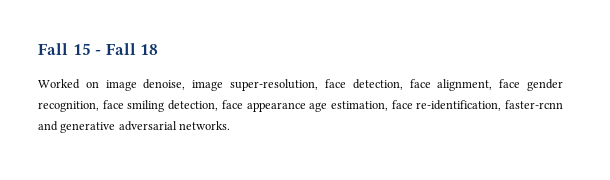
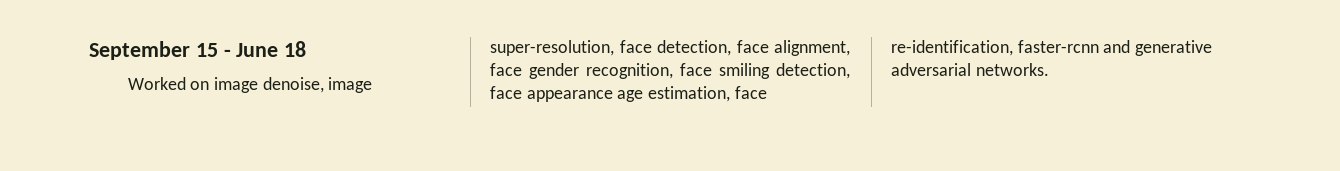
- Fall 15 - Fall 18
+ September 15 - June 18

